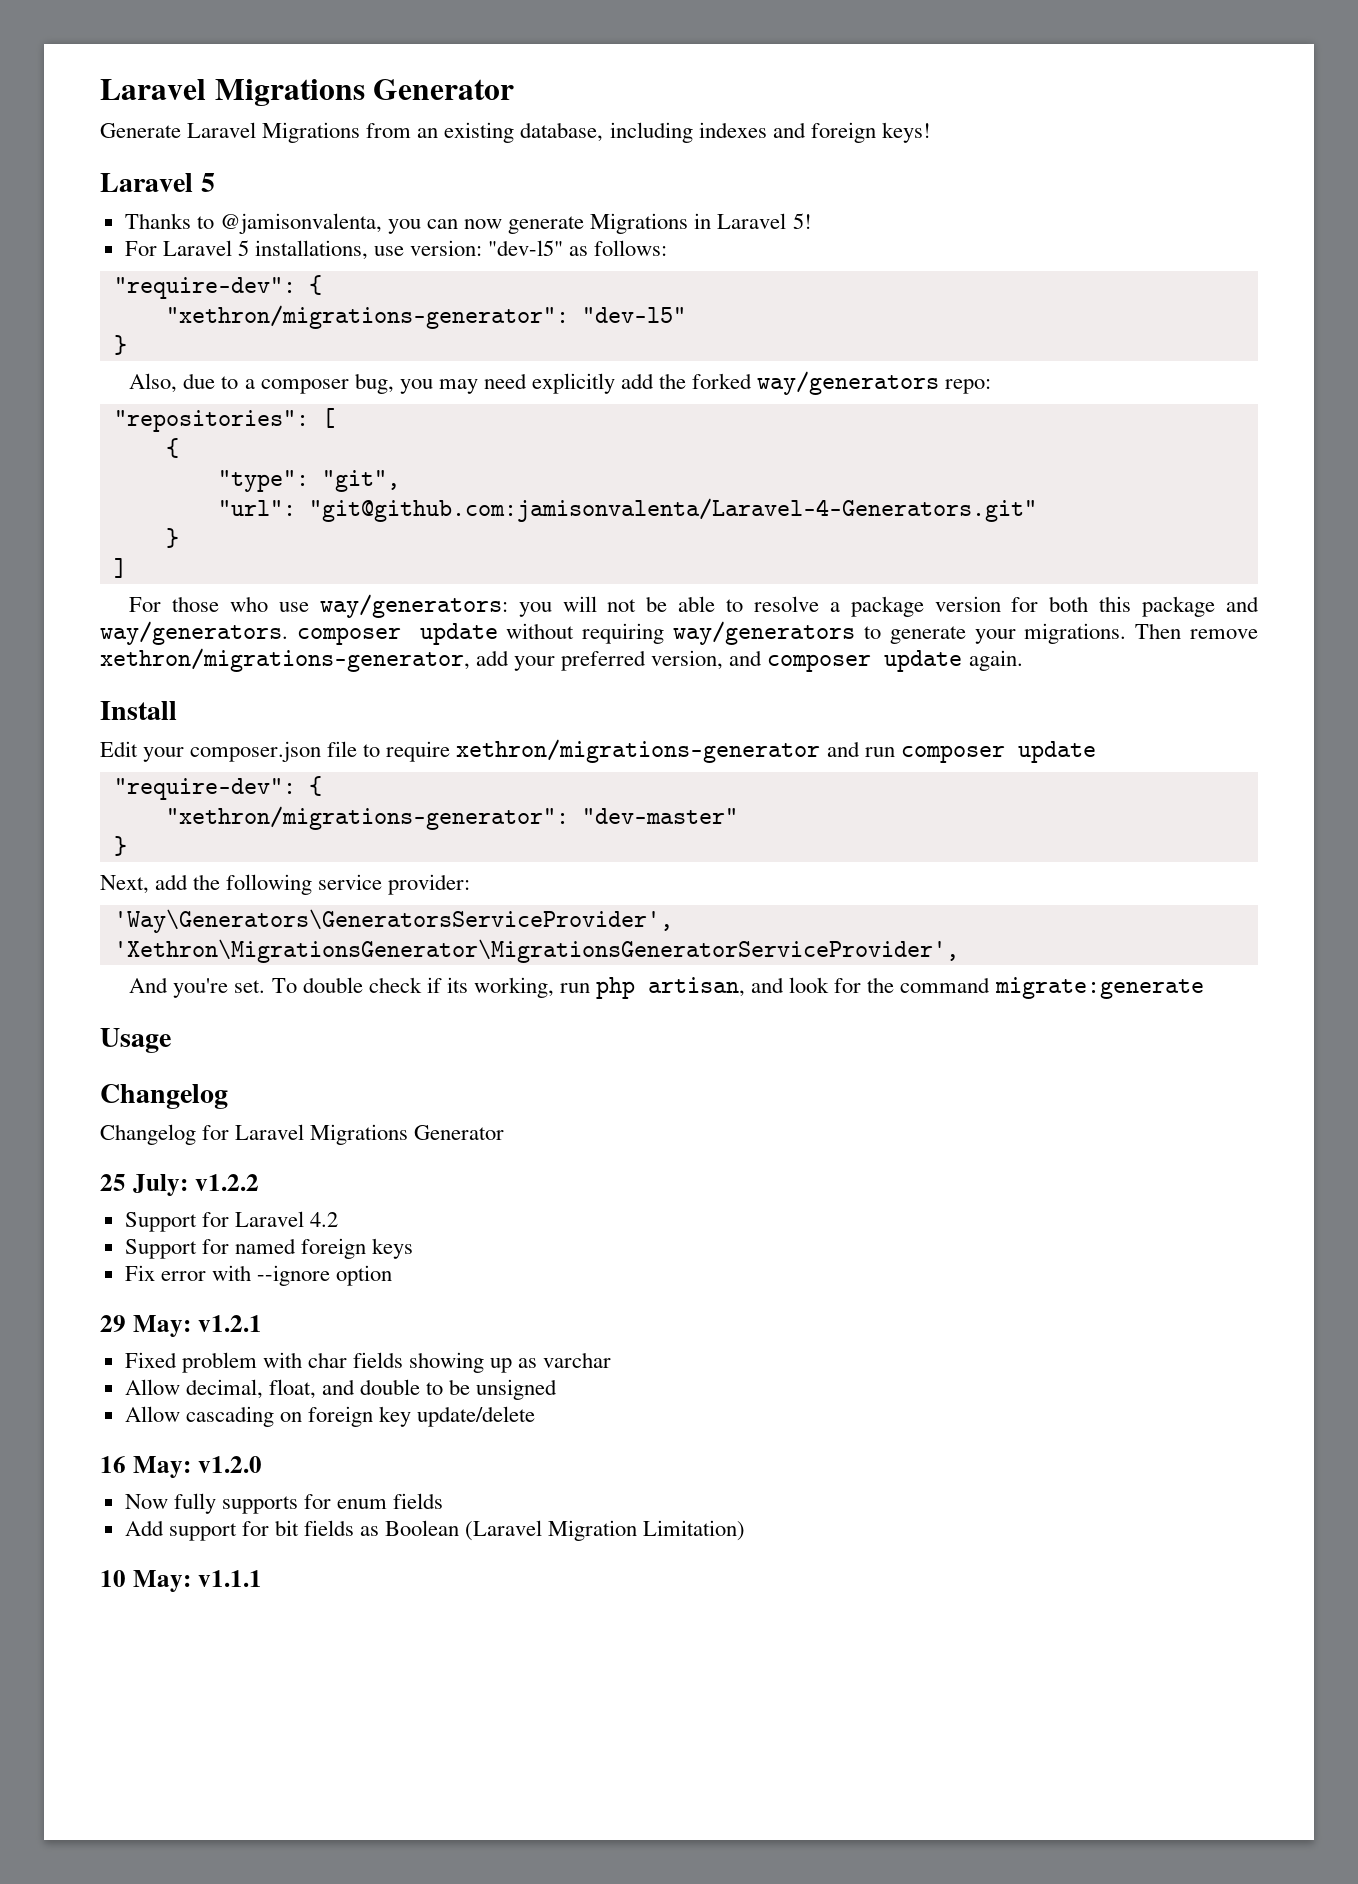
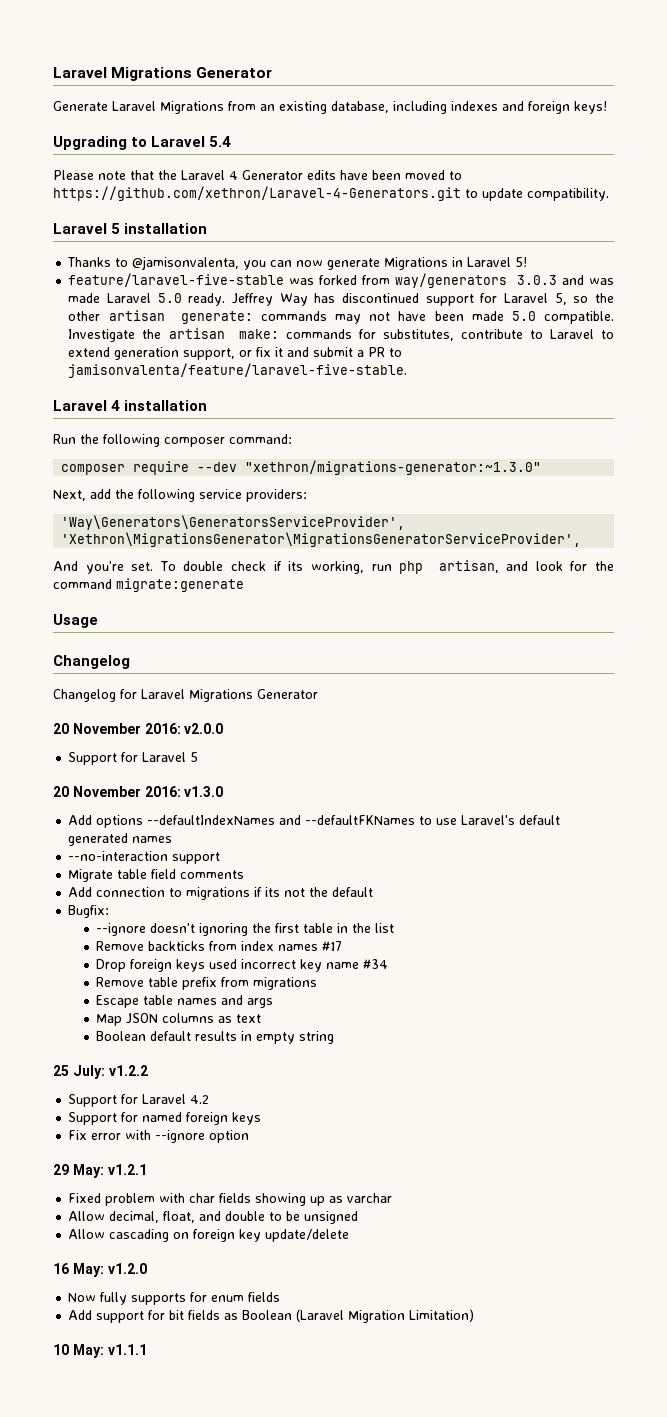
  Generate Laravel Migrations from an existing database, including indexes and foreign keys!
- Laravel 5
+ Upgrading to Laravel 5.4
+ Please note that the Laravel 4 Generator edits have been moved to https://github.com/xethron/Laravel-4-Generators.git to update compatibility.
+ Laravel 5 installation
- For Laravel 5 installations, use version: "dev-l5" as follows:
- "require-dev": {
- "xethron/migrations-generator": "dev-l5"
- }
- Also, due to a composer bug, you may need explicitly add the forked way/generators repo:
- "repositories": [
- {
- "type": "git",
- "url": "git@github.com:jamisonvalenta/Laravel-4-Generators.git"
- }
- ]
- For those who use way/generators: you will not be able to resolve a package version for both this package and way/generators. composer update without requiring way/generators to generate your migrations. Then remove xethron/migrations-generator, add your preferred version, and composer update again.
- Install
- Edit your composer.json file to require xethron/migrations-generator and run composer update
- "require-dev": {
- "xethron/migrations-generator": "dev-master"
- }
+ feature/laravel-five-stable was forked from way/generators 3.0.3 and was made Laravel 5.0 ready. Jeffrey Way has discontinued support for Laravel 5, so the other artisan generate: commands may not have been made 5.0 compatible. Investigate the artisan make: commands for substitutes, contribute to Laravel to extend generation support, or fix it and submit a PR to jamisonvalenta/feature/laravel-five-stable.
+ Laravel 4 installation
+ Run the following composer command:
+ composer require --dev "xethron/migrations-generator:~1.3.0"
- Next, add the following service provider:
+ Next, add the following service providers:
+ 20 November 2016: v2.0.0
+ Support for Laravel 5
+ 20 November 2016: v1.3.0
+ Add options --defaultIndexNames and --defaultFKNames to use Laravel's default generated names
+ --no-interaction support
+ Migrate table field comments
+ Add connection to migrations if its not the default
+ Bugfix:
+ --ignore doesn't ignoring the first table in the list
+ Remove backticks from index names #17
+ Drop foreign keys used incorrect key name #34
+ Remove table prefix from migrations
+ Escape table names and args
+ Map JSON columns as text
+ Boolean default results in empty string

